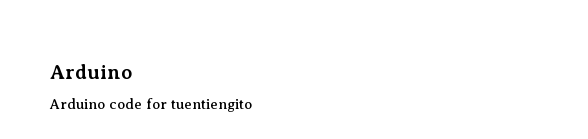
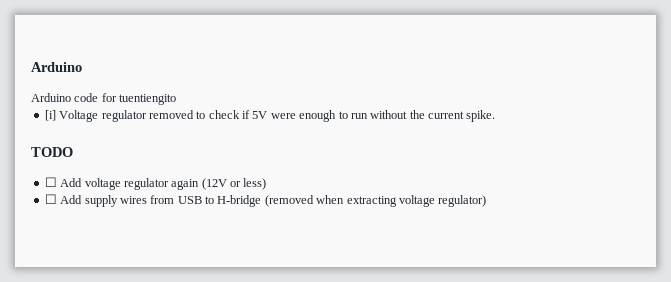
+ [i] Voltage regulator removed to check if 5V were enough to run without the current spike.
+ TODO
+ ☐ Add voltage regulator again (12V or less)
+ ☐ Add supply wires from USB to H-bridge (removed when extracting voltage regulator)

